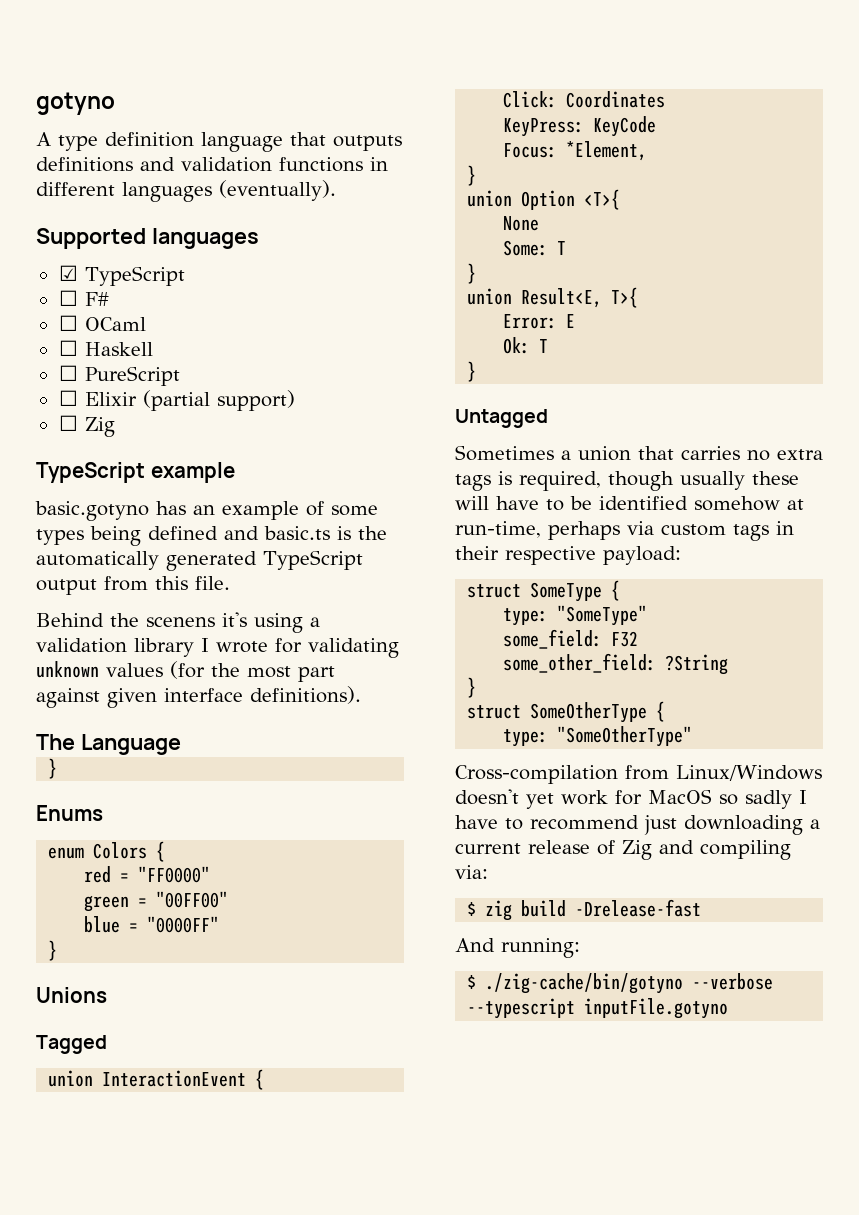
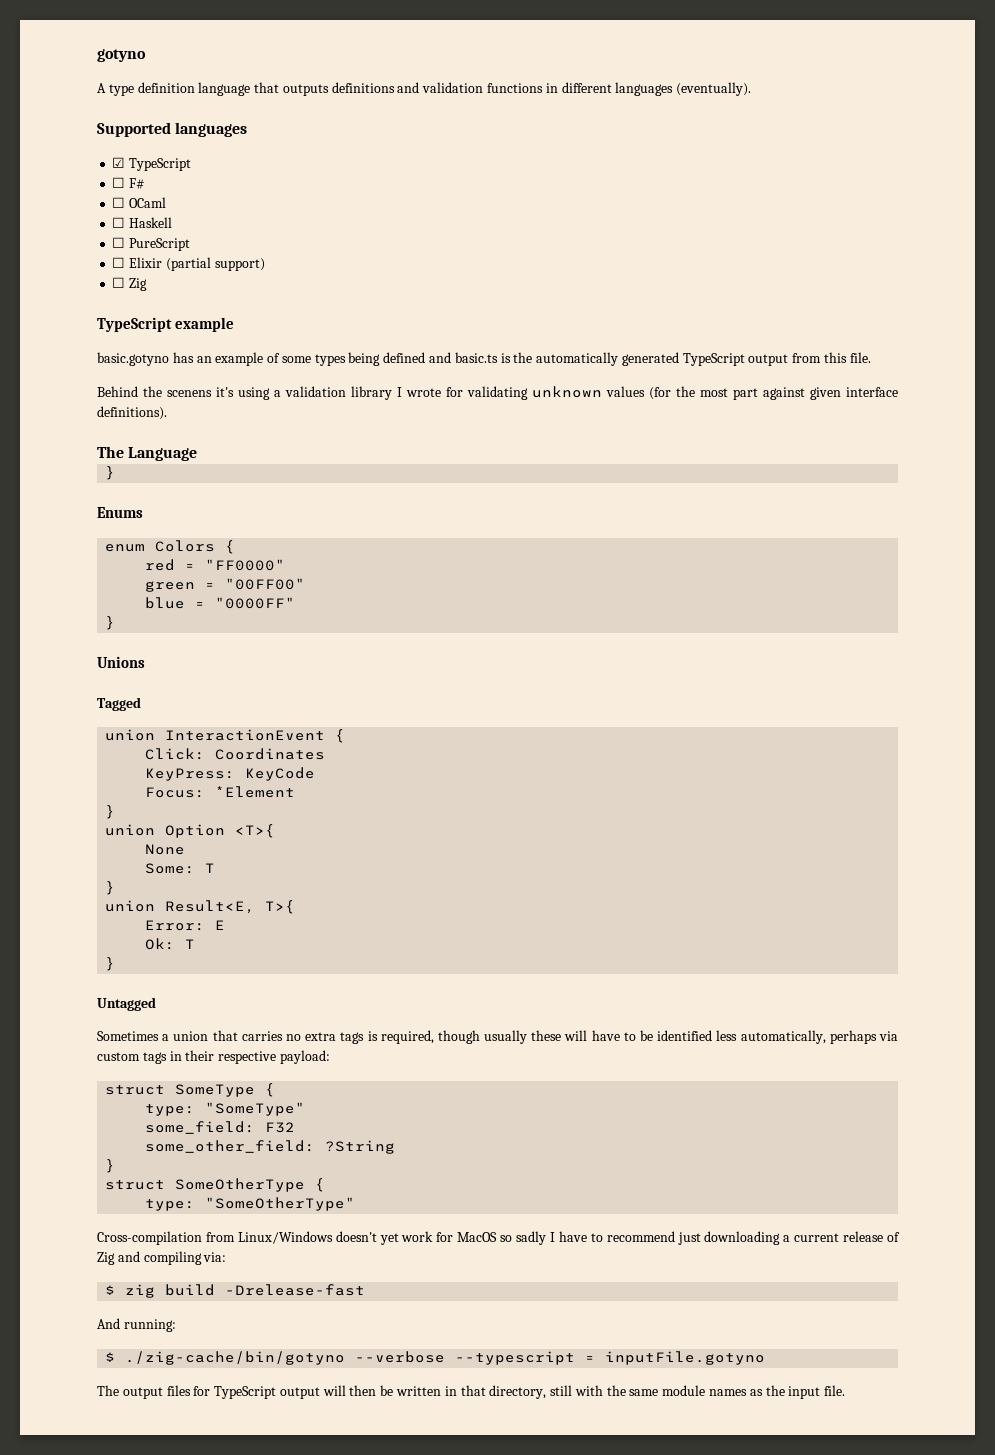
- Focus: *Element,
+ Focus: *Element
- Sometimes a union that carries no extra tags is required, though usually these will have to be identified somehow at run-time, perhaps via custom tags in their respective payload:
+ Sometimes a union that carries no extra tags is required, though usually these will have to be identified less automatically, perhaps via custom tags in their respective payload:
- $ ./zig-cache/bin/gotyno --verbose --typescript inputFile.gotyno
+ $ ./zig-cache/bin/gotyno --verbose --typescript = inputFile.gotyno
+ The output files for TypeScript output will then be written in that directory, still with the same module names as the input file.

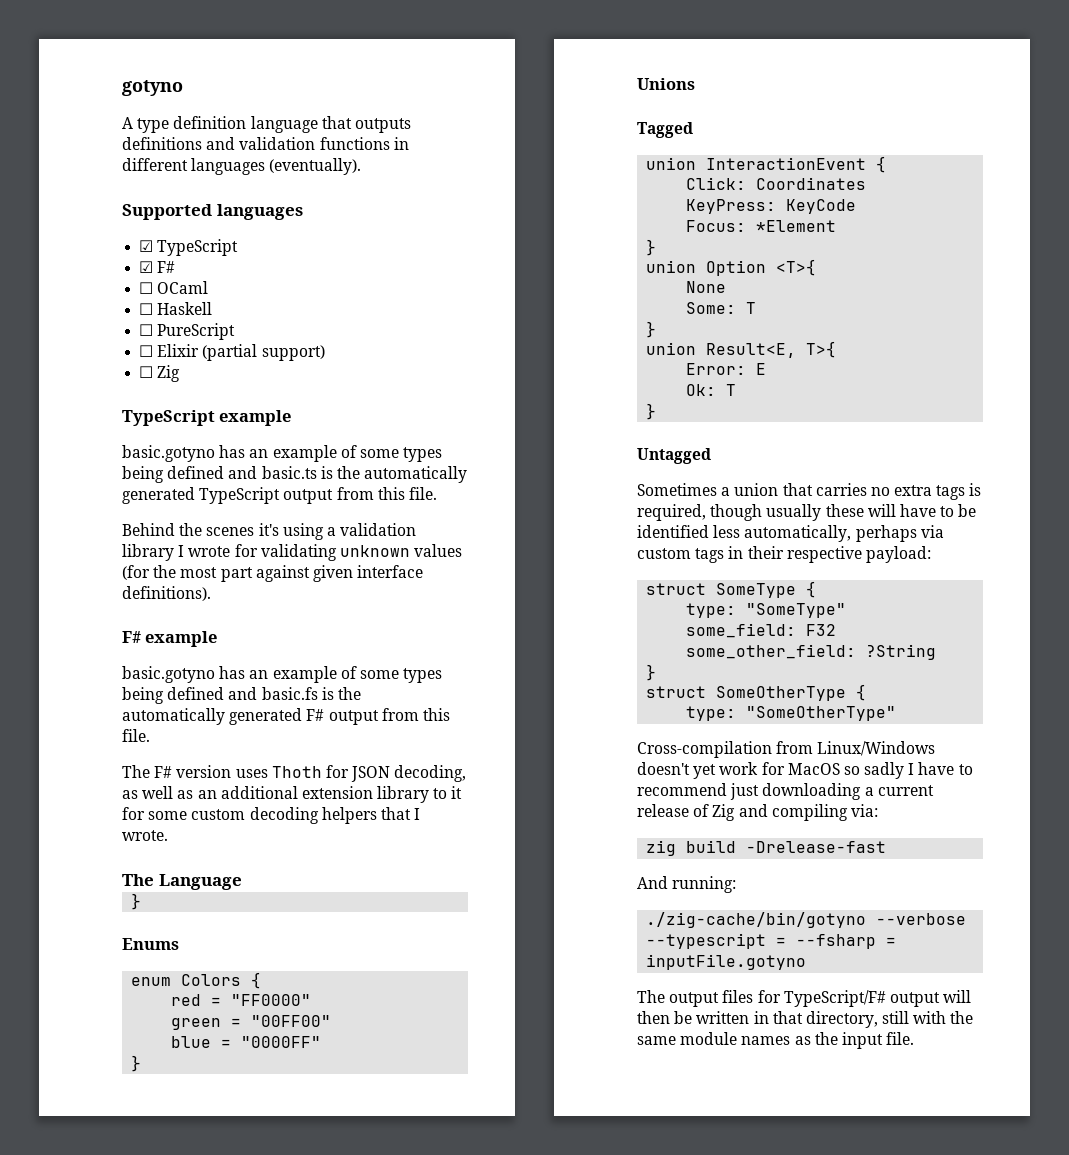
- ☐ F#
+ ☑ F#
- Behind the scenens it's using a validation library I wrote for validating unknown values (for the most part against given interface definitions).
+ Behind the scenes it's using a validation library I wrote for validating unknown values (for the most part against given interface definitions).
+ F# example
+ basic.gotyno has an example of some types being defined and basic.fs is the automatically generated F# output from this file.
+ The F# version uses Thoth for JSON decoding, as well as an additional extension library to it for some custom decoding helpers that I wrote.
- $ zig build -Drelease-fast
+ zig build -Drelease-fast
- $ ./zig-cache/bin/gotyno --verbose --typescript = inputFile.gotyno
+ ./zig-cache/bin/gotyno --verbose --typescript = --fsharp = inputFile.gotyno
- The output files for TypeScript output will then be written in that directory, still with the same module names as the input file.
+ The output files for TypeScript/F# output will then be written in that directory, still with the same module names as the input file.

